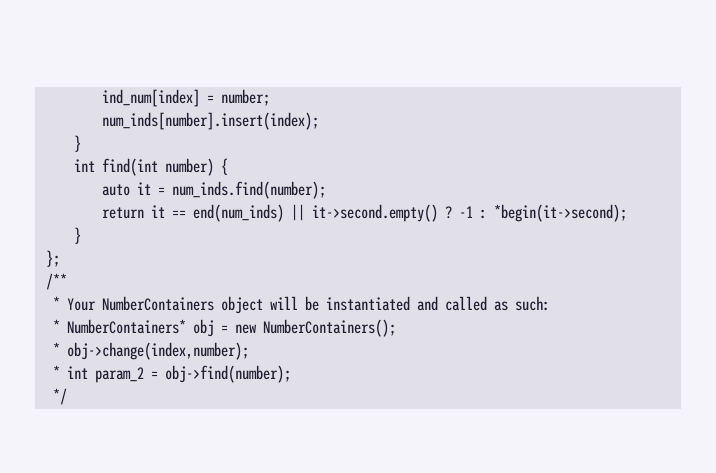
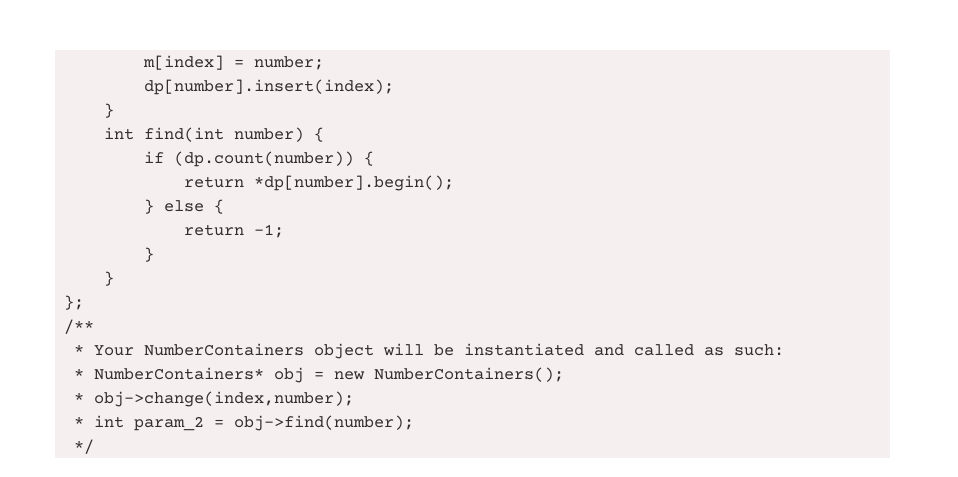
- ind_num[index] = number;
+ m[index] = number;
- num_inds[number].insert(index);
+ dp[number].insert(index);
- auto it = num_inds.find(number);
- return it == end(num_inds) || it->second.empty() ? -1 : *begin(it->second);
+ if (dp.count(number)) {
+ return *dp[number].begin();
+ } else {
+ return -1;
+ }

